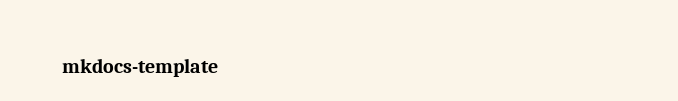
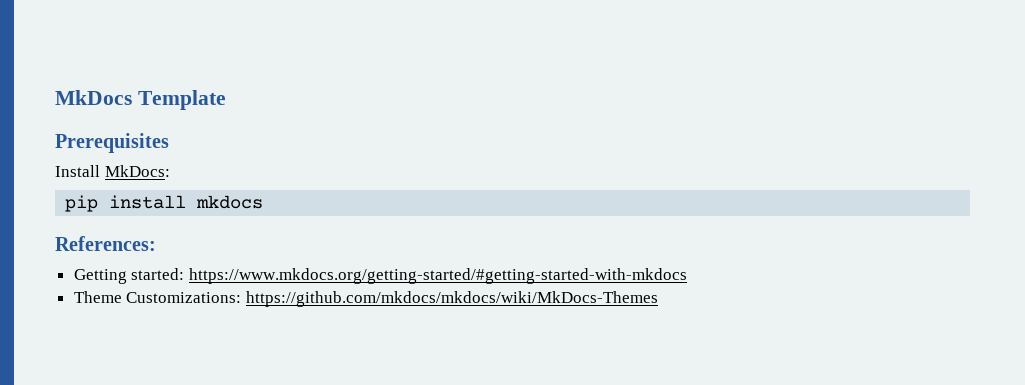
- mkdocs-template
+ MkDocs Template
+ Prerequisites
+ Install MkDocs:
+ pip install mkdocs
+ References:
+ Getting started: https://www.mkdocs.org/getting-started/#getting-started-with-mkdocs
+ Theme Customizations: https://github.com/mkdocs/mkdocs/wiki/MkDocs-Themes

